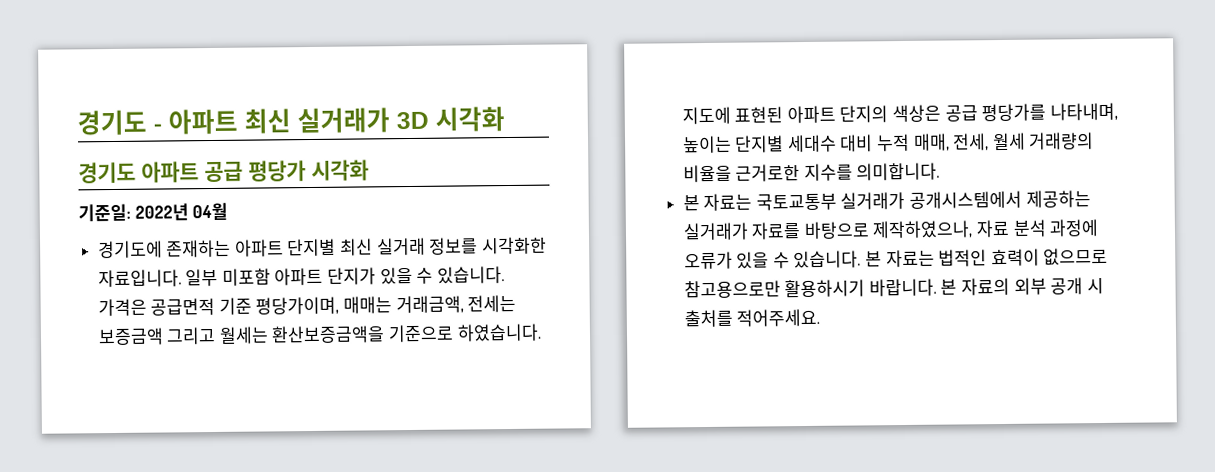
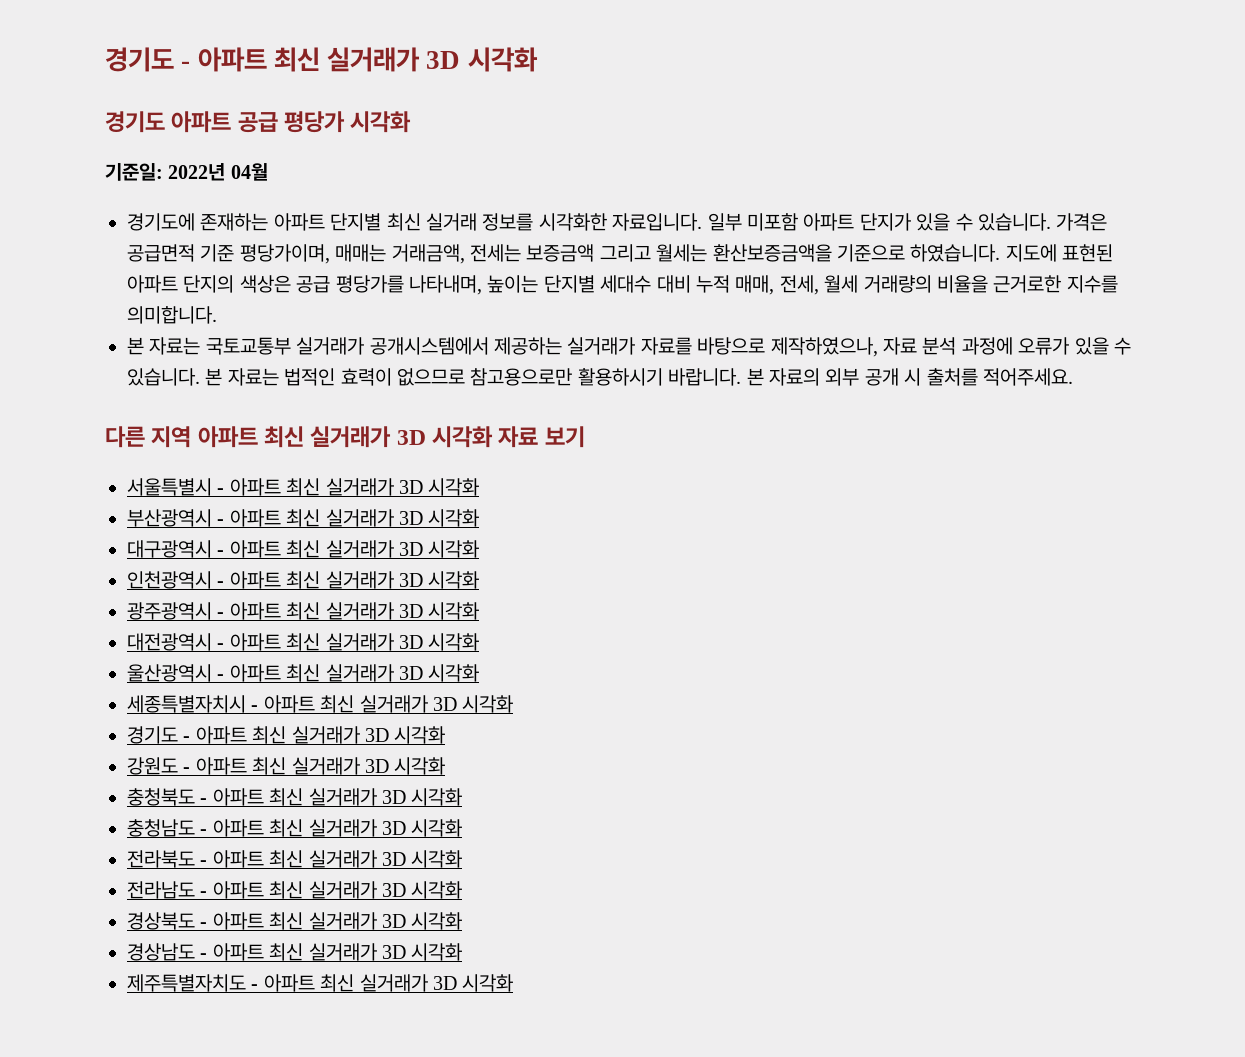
+ 다른 지역 아파트 최신 실거래가 3D 시각화 자료 보기
+ 서울특별시 - 아파트 최신 실거래가 3D 시각화
+ 부산광역시 - 아파트 최신 실거래가 3D 시각화
+ 대구광역시 - 아파트 최신 실거래가 3D 시각화
+ 인천광역시 - 아파트 최신 실거래가 3D 시각화
+ 광주광역시 - 아파트 최신 실거래가 3D 시각화
+ 대전광역시 - 아파트 최신 실거래가 3D 시각화
+ 울산광역시 - 아파트 최신 실거래가 3D 시각화
+ 세종특별자치시 - 아파트 최신 실거래가 3D 시각화
+ 경기도 - 아파트 최신 실거래가 3D 시각화
+ 강원도 - 아파트 최신 실거래가 3D 시각화
+ 충청북도 - 아파트 최신 실거래가 3D 시각화
+ 충청남도 - 아파트 최신 실거래가 3D 시각화
+ 전라북도 - 아파트 최신 실거래가 3D 시각화
+ 전라남도 - 아파트 최신 실거래가 3D 시각화
+ 경상북도 - 아파트 최신 실거래가 3D 시각화
+ 경상남도 - 아파트 최신 실거래가 3D 시각화
+ 제주특별자치도 - 아파트 최신 실거래가 3D 시각화

